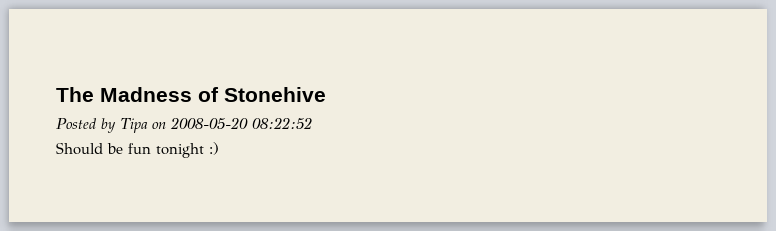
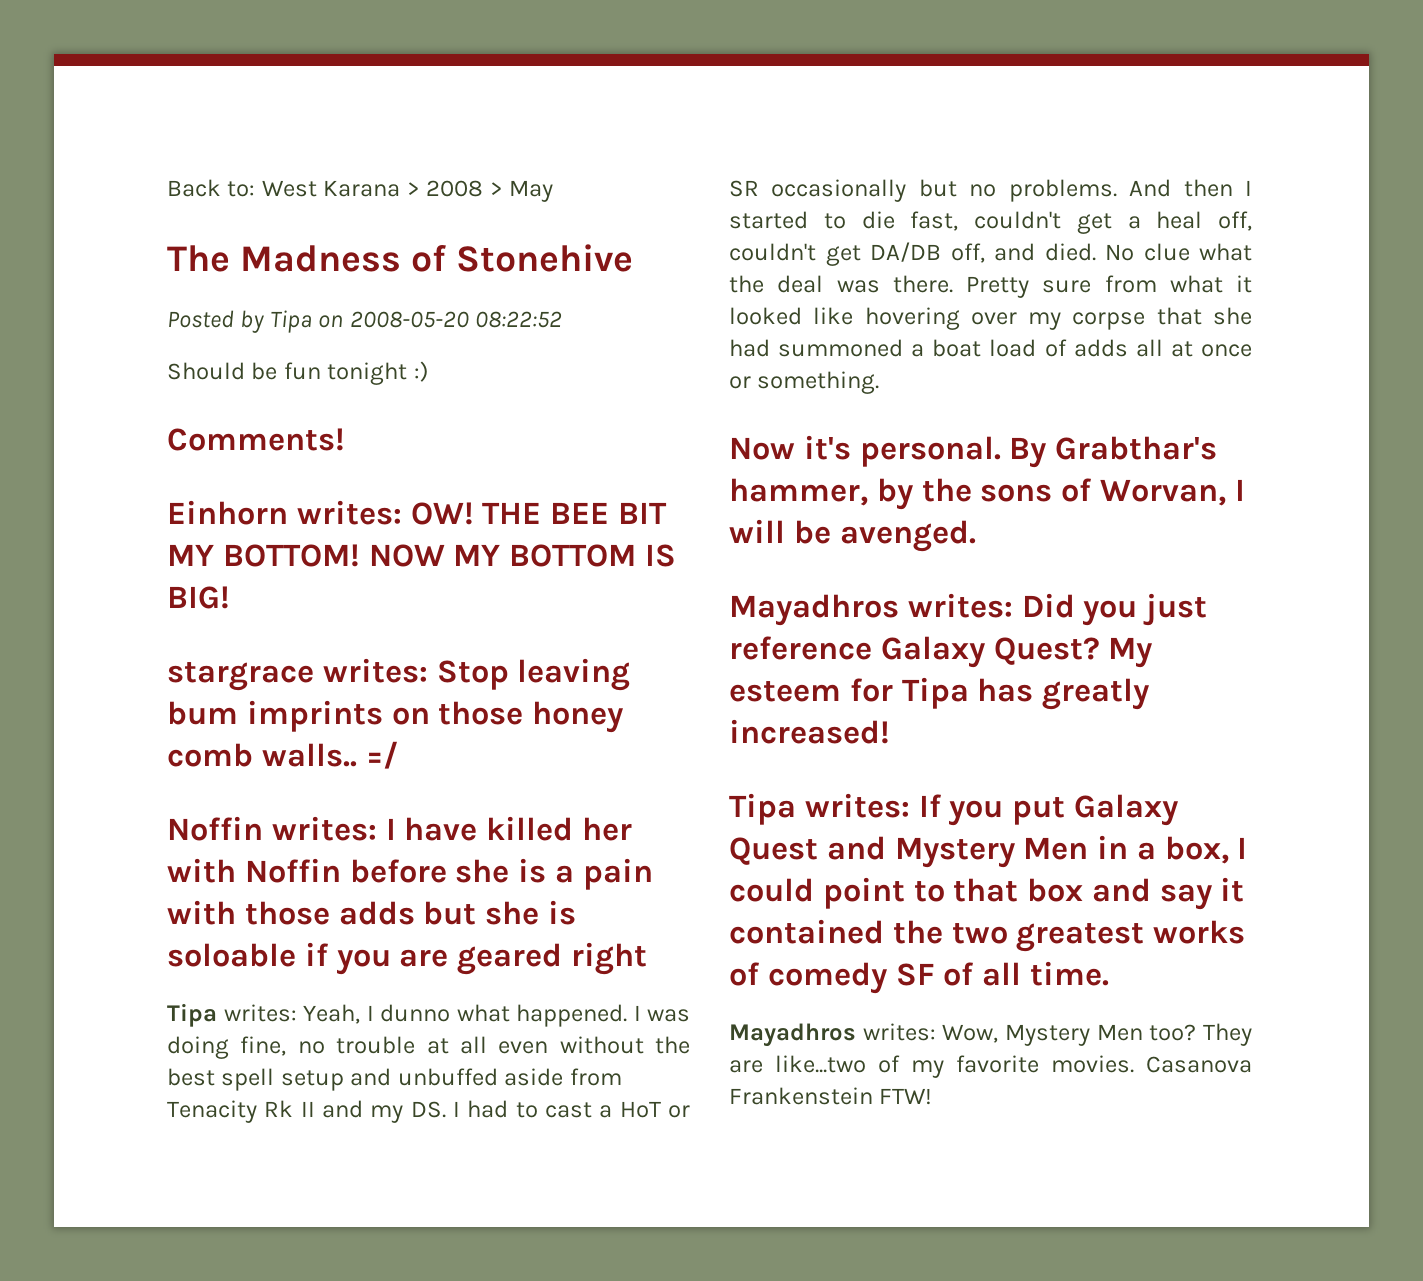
+ Back to: West Karana > 2008 > May
+ Comments!
+ Einhorn writes: OW! THE BEE BIT MY BOTTOM! NOW MY BOTTOM IS BIG!
+ stargrace writes: Stop leaving bum imprints on those honey comb walls.. =/
+ Noffin writes: I have killed her with Noffin before she is a pain with those adds but she is soloable if you are geared right
+ Tipa writes: Yeah, I dunno what happened. I was doing fine, no trouble at all even without the best spell setup and unbuffed aside from Tenacity Rk II and my DS. I had to cast a HoT or SR occasionally but no problems. And then I started to die fast, couldn't get a heal off, couldn't get DA/DB off, and died. No clue what the deal was there. Pretty sure from what it looked like hovering over my corpse that she had summoned a boat load of adds all at once or something.
+ Now it's personal. By Grabthar's hammer, by the sons of Worvan, I will be avenged.
+ Mayadhros writes: Did you just reference Galaxy Quest? My esteem for Tipa has greatly increased!
+ Tipa writes: If you put Galaxy Quest and Mystery Men in a box, I could point to that box and say it contained the two greatest works of comedy SF of all time.
+ Mayadhros writes: Wow, Mystery Men too? They are like...two of my favorite movies. Casanova Frankenstein FTW!

